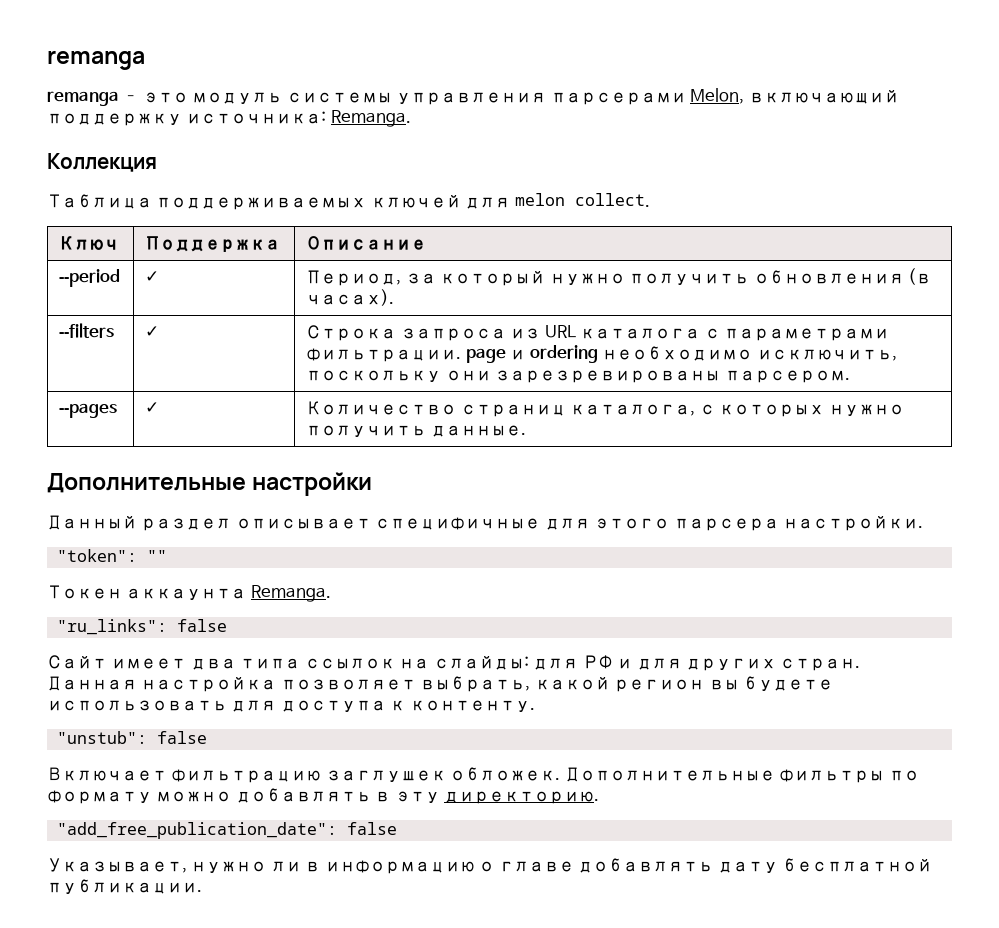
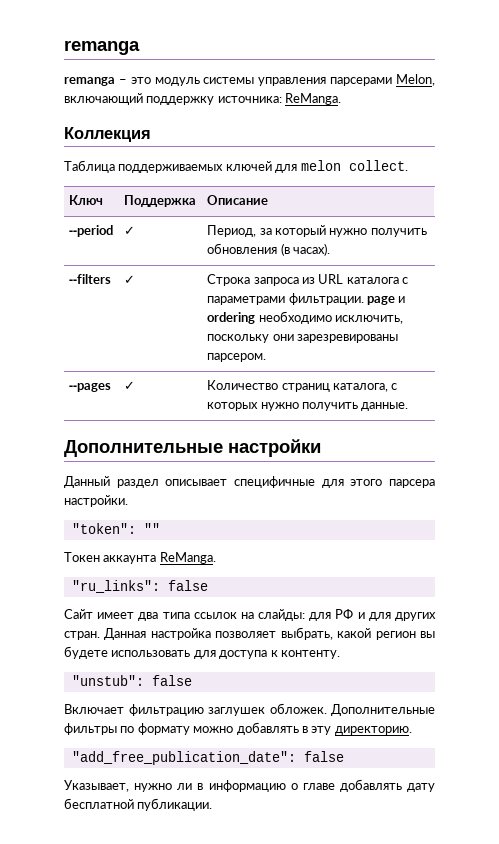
- remanga – это модуль системы управления парсерами Melon, включающий поддержку источника: Remanga.
+ remanga – это модуль системы управления парсерами Melon, включающий поддержку источника: ReManga.
- Токен аккаунта Remanga.
+ Токен аккаунта ReManga.

